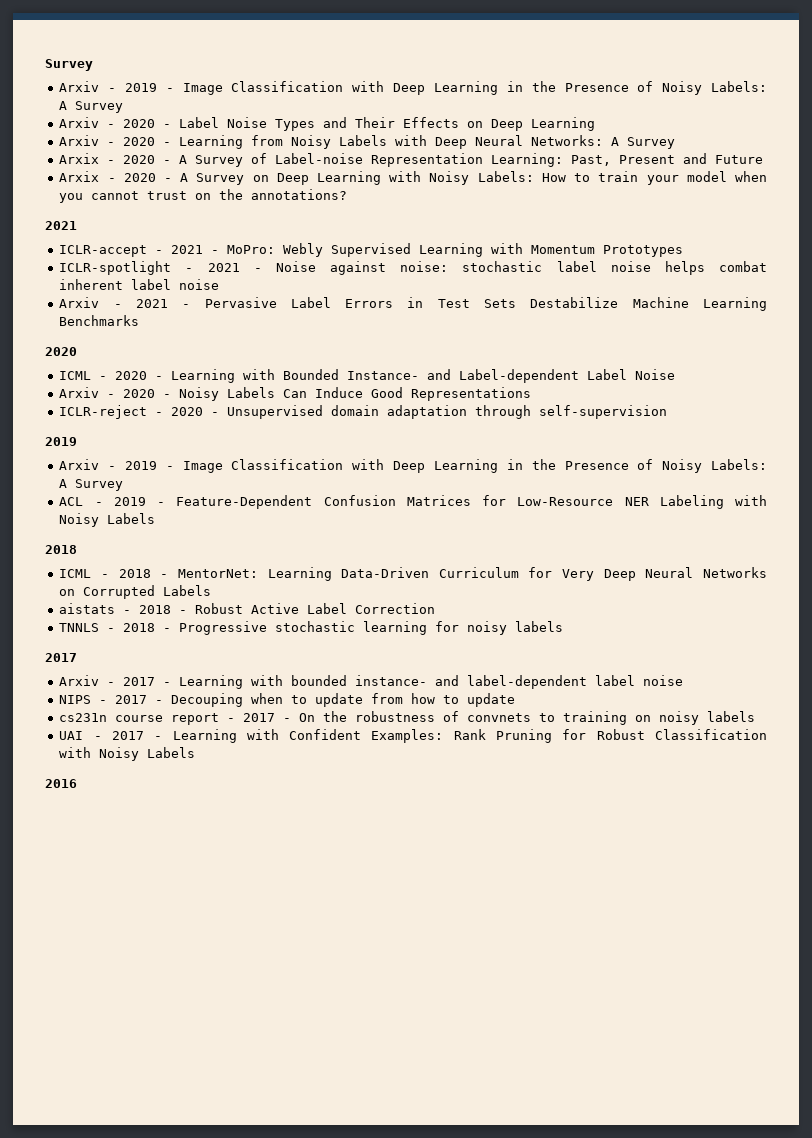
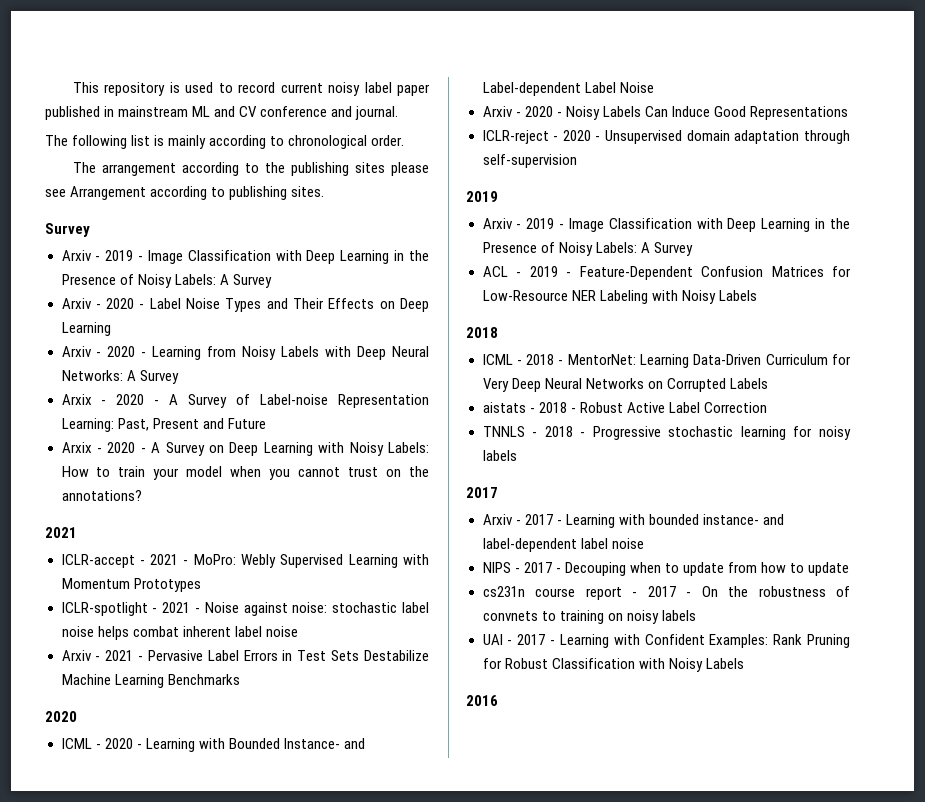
+ This repository is used to record current noisy label paper published in mainstream ML and CV conference and journal.
+ The following list is mainly according to chronological order.
+ The arrangement according to the publishing sites please see Arrangement according to publishing sites.

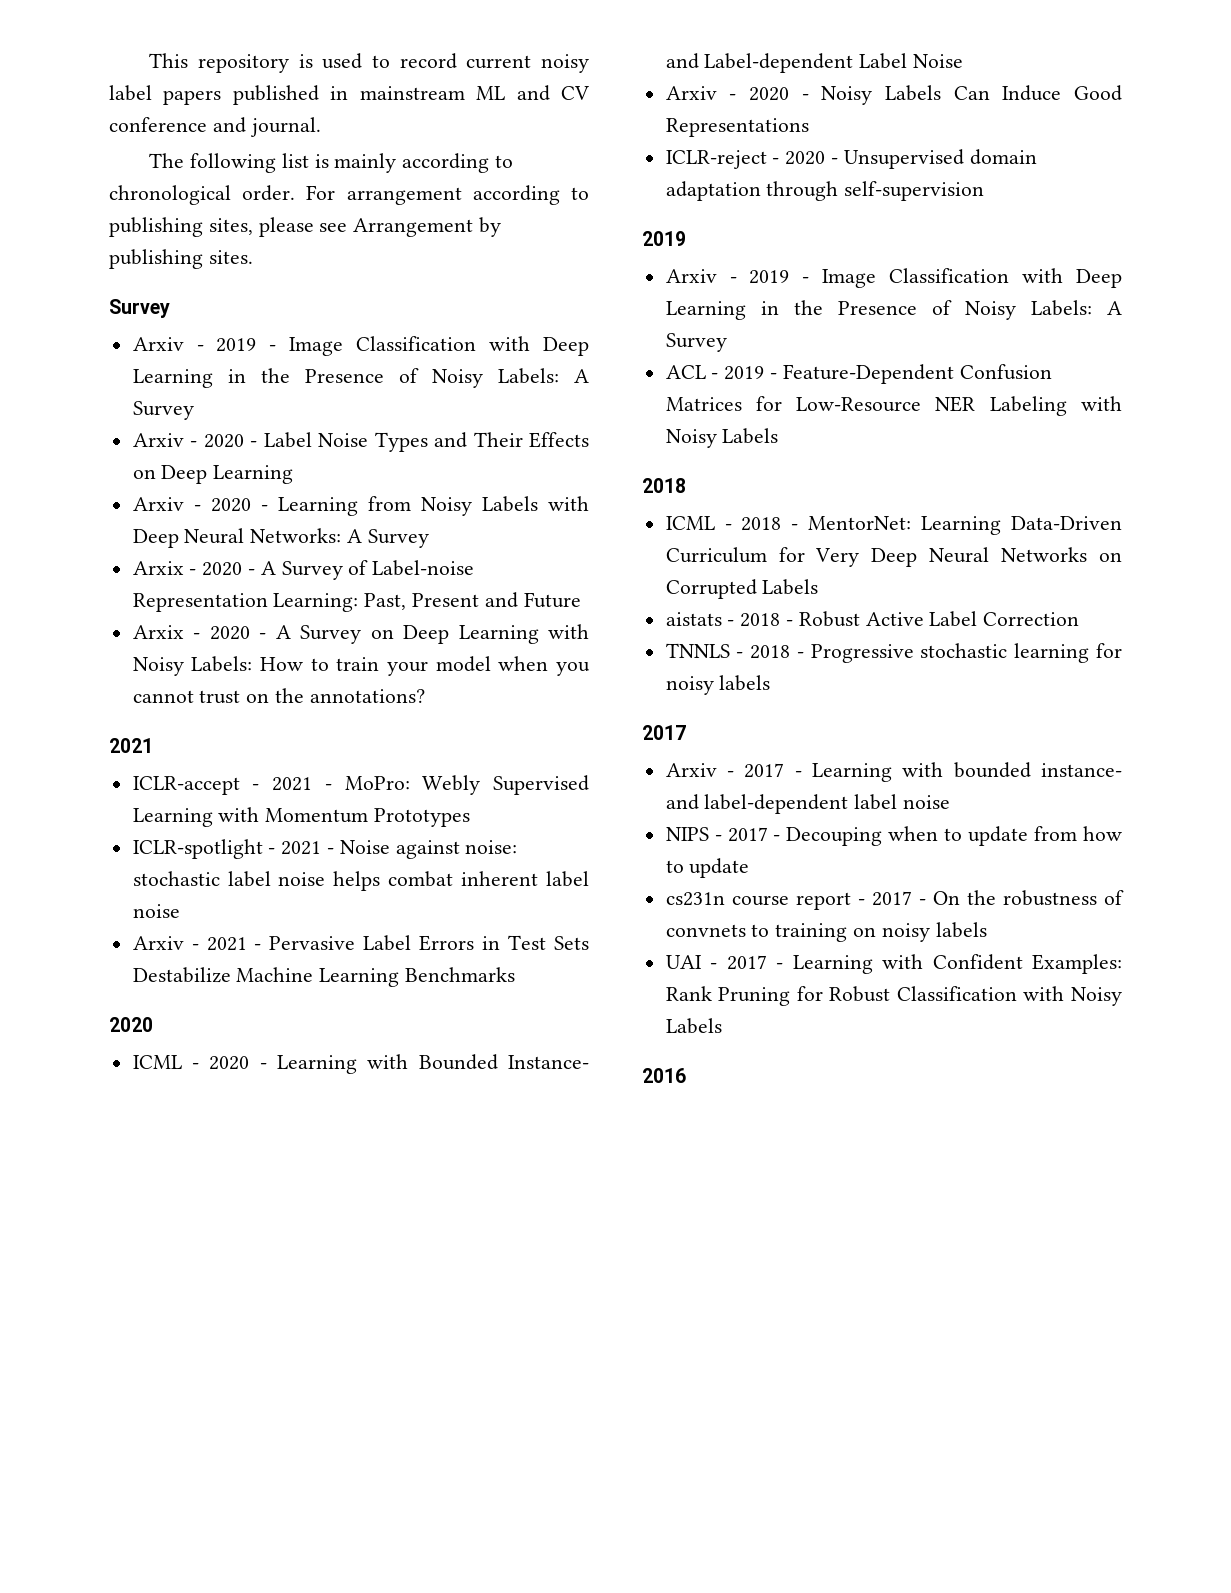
- This repository is used to record current noisy label paper published in mainstream ML and CV conference and journal.
+ This repository is used to record current noisy label papers published in mainstream ML and CV conference and journal.
- The following list is mainly according to chronological order.
- The arrangement according to the publishing sites please see Arrangement according to publishing sites.
+ The following list is mainly according to chronological order. For arrangement according to publishing sites, please see Arrangement by publishing sites.

